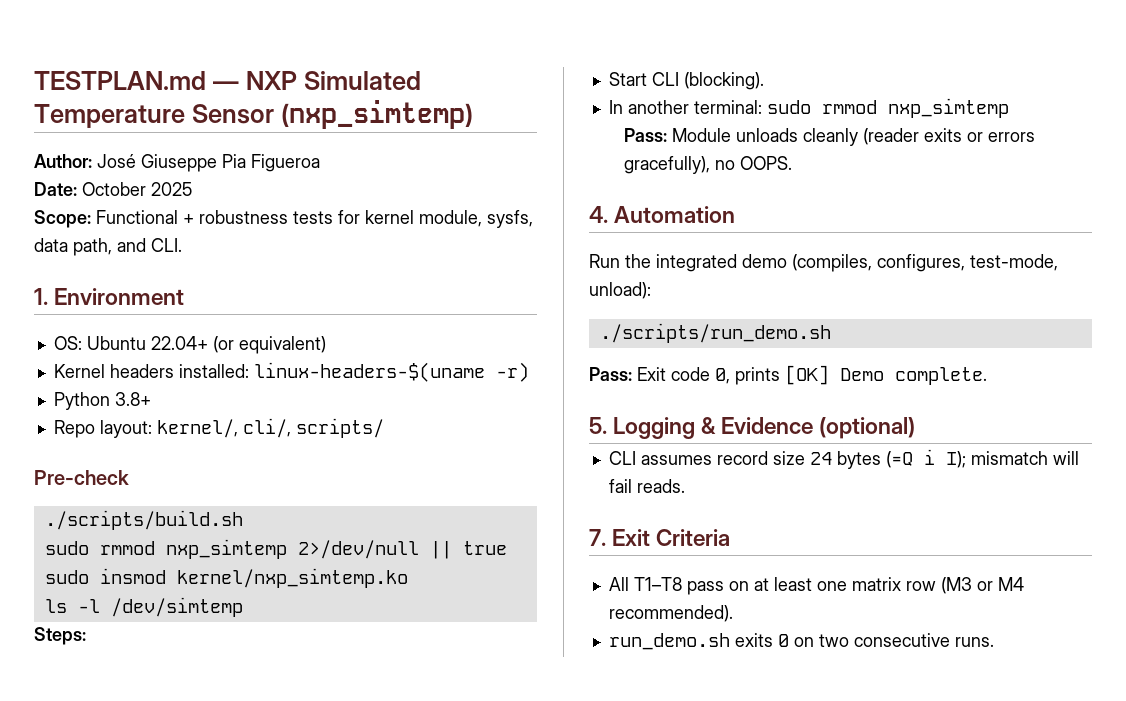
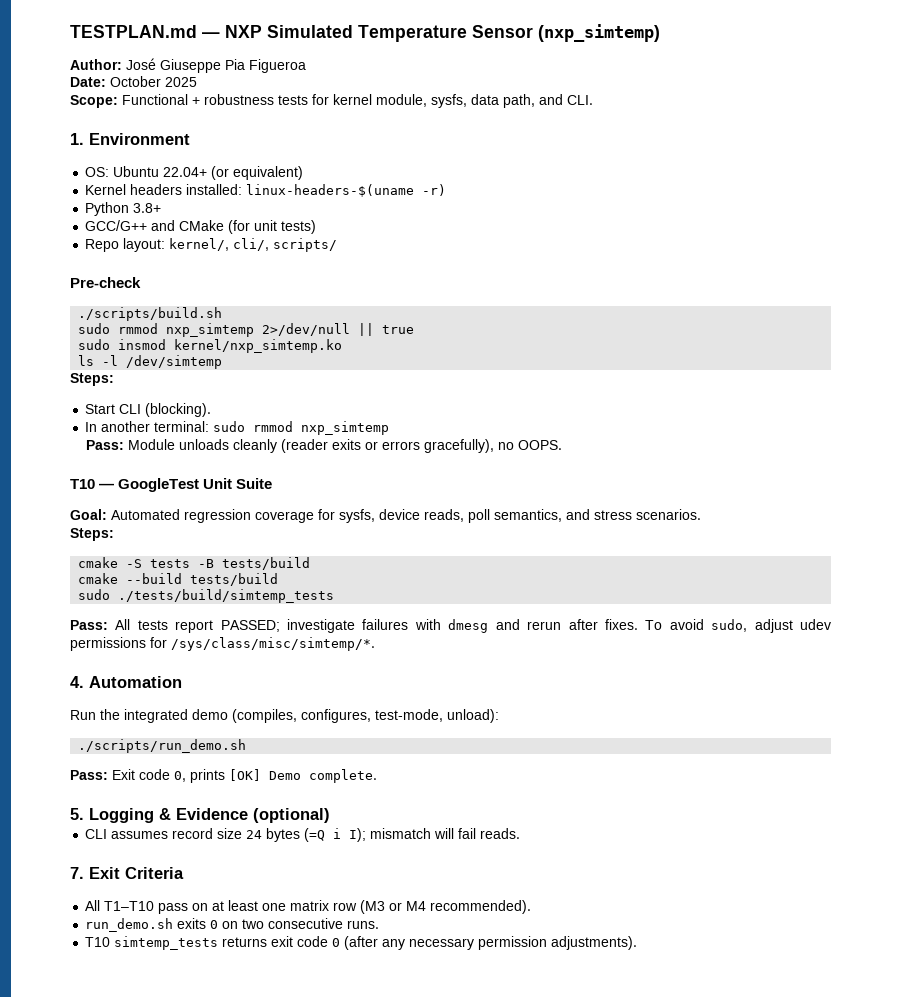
+ GCC/G++ and CMake (for unit tests)
+ T10 — GoogleTest Unit Suite
+ Goal: Automated regression coverage for sysfs, device reads, poll semantics, and stress scenarios.
+ Steps:
+ cmake -S tests -B tests/build
+ cmake --build tests/build
+ sudo ./tests/build/simtemp_tests
+ Pass: All tests report PASSED; investigate failures with dmesg and rerun after fixes. To avoid sudo, adjust udev permissions for /sys/class/misc/simtemp/*.
- All T1–T8 pass on at least one matrix row (M3 or M4 recommended).
+ All T1–T10 pass on at least one matrix row (M3 or M4 recommended).
+ T10 simtemp_tests returns exit code 0 (after any necessary permission adjustments).

